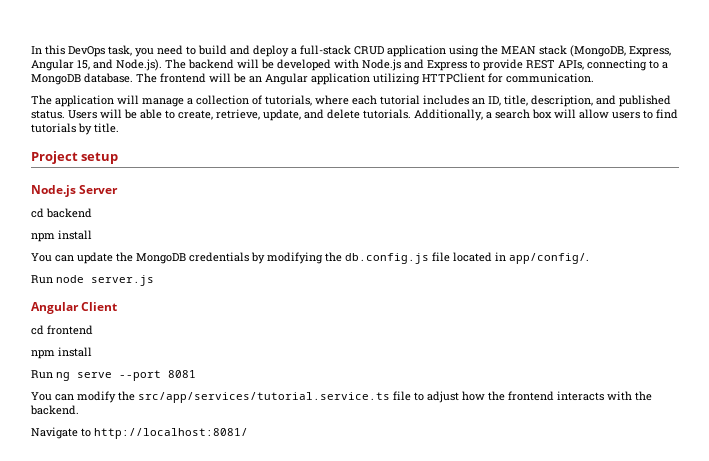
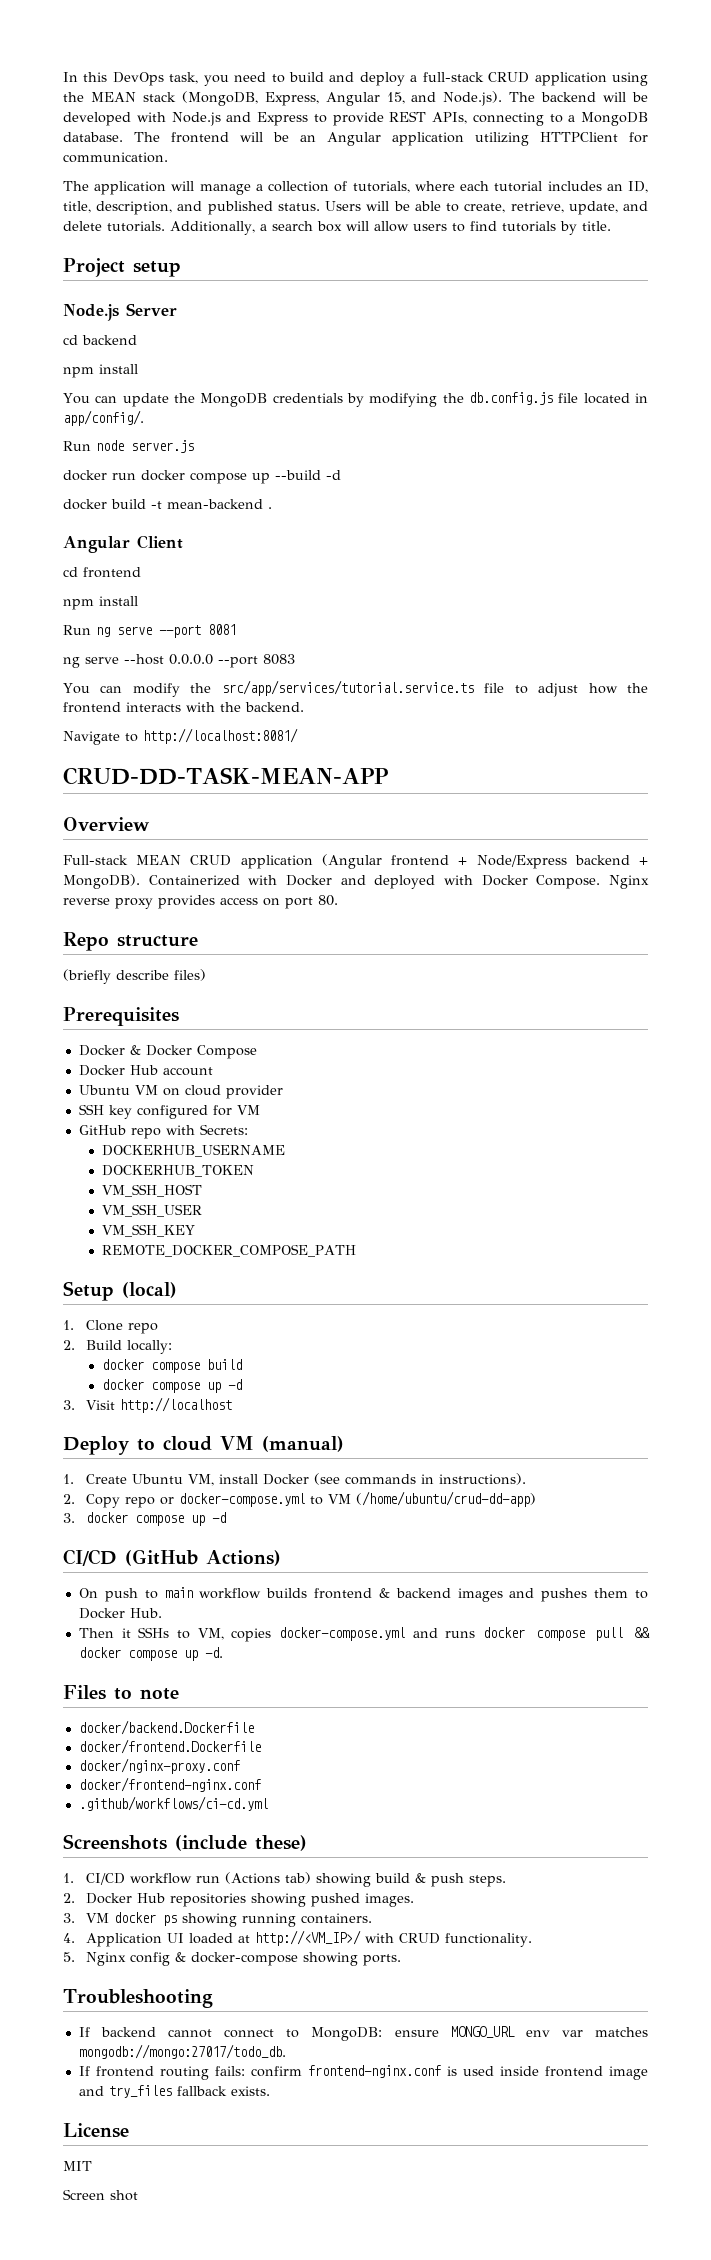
+ docker run docker compose up --build -d
+ docker build -t mean-backend .
+ ng serve --host 0.0.0.0 --port 8083
+ CRUD-DD-TASK-MEAN-APP
+ Overview
+ Full-stack MEAN CRUD application (Angular frontend + Node/Express backend + MongoDB). Containerized with Docker and deployed with Docker Compose. Nginx reverse proxy provides access on port 80.
+ Repo structure
+ (briefly describe files)
+ Prerequisites
+ Docker & Docker Compose
+ Docker Hub account
+ Ubuntu VM on cloud provider
+ SSH key configured for VM
+ GitHub repo with Secrets:
+ DOCKERHUB_USERNAME
+ DOCKERHUB_TOKEN
+ VM_SSH_HOST
+ VM_SSH_USER
+ VM_SSH_KEY
+ REMOTE_DOCKER_COMPOSE_PATH
+ Setup (local)
+ 1. Clone repo
+ 2. Build locally:
+ docker compose build
+ docker compose up -d
+ 3. Visit http://localhost
+ Deploy to cloud VM (manual)
+ 1. Create Ubuntu VM, install Docker (see commands in instructions).
+ 2. Copy repo or docker-compose.yml to VM (/home/ubuntu/crud-dd-app)
+ 3. docker compose up -d
+ CI/CD (GitHub Actions)
+ On push to main workflow builds frontend & backend images and pushes them to Docker Hub.
+ Then it SSHs to VM, copies docker-compose.yml and runs docker compose pull && docker compose up -d.
+ Files to note
+ docker/backend.Dockerfile
+ docker/frontend.Dockerfile
+ docker/nginx-proxy.conf
+ docker/frontend-nginx.conf
+ .github/workflows/ci-cd.yml
+ Screenshots (include these)
+ 1. CI/CD workflow run (Actions tab) showing build & push steps.
+ 2. Docker Hub repositories showing pushed images.
+ 3. VM docker ps showing running containers.
+ 4. Application UI loaded at http://<VM_IP>/ with CRUD functionality.
+ 5. Nginx config & docker-compose showing ports.
+ Troubleshooting
+ If backend cannot connect to MongoDB: ensure MONGO_URL env var matches mongodb://mongo:27017/todo_db.
+ If frontend routing fails: confirm frontend-nginx.conf is used inside frontend image and try_files fallback exists.
+ License
+ MIT
+ Screen shot

